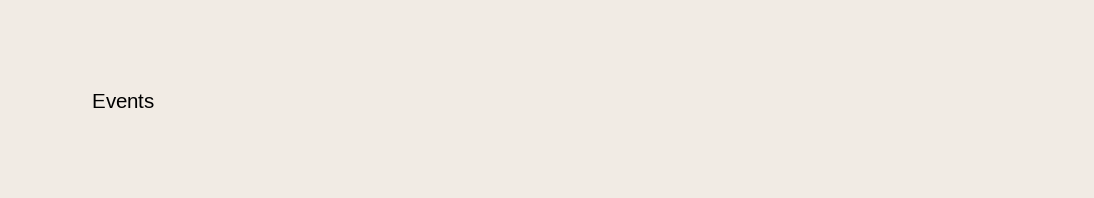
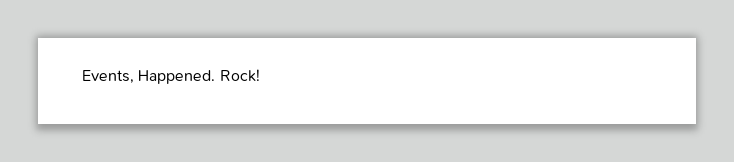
- Events
+ Events, Happened. Rock!

